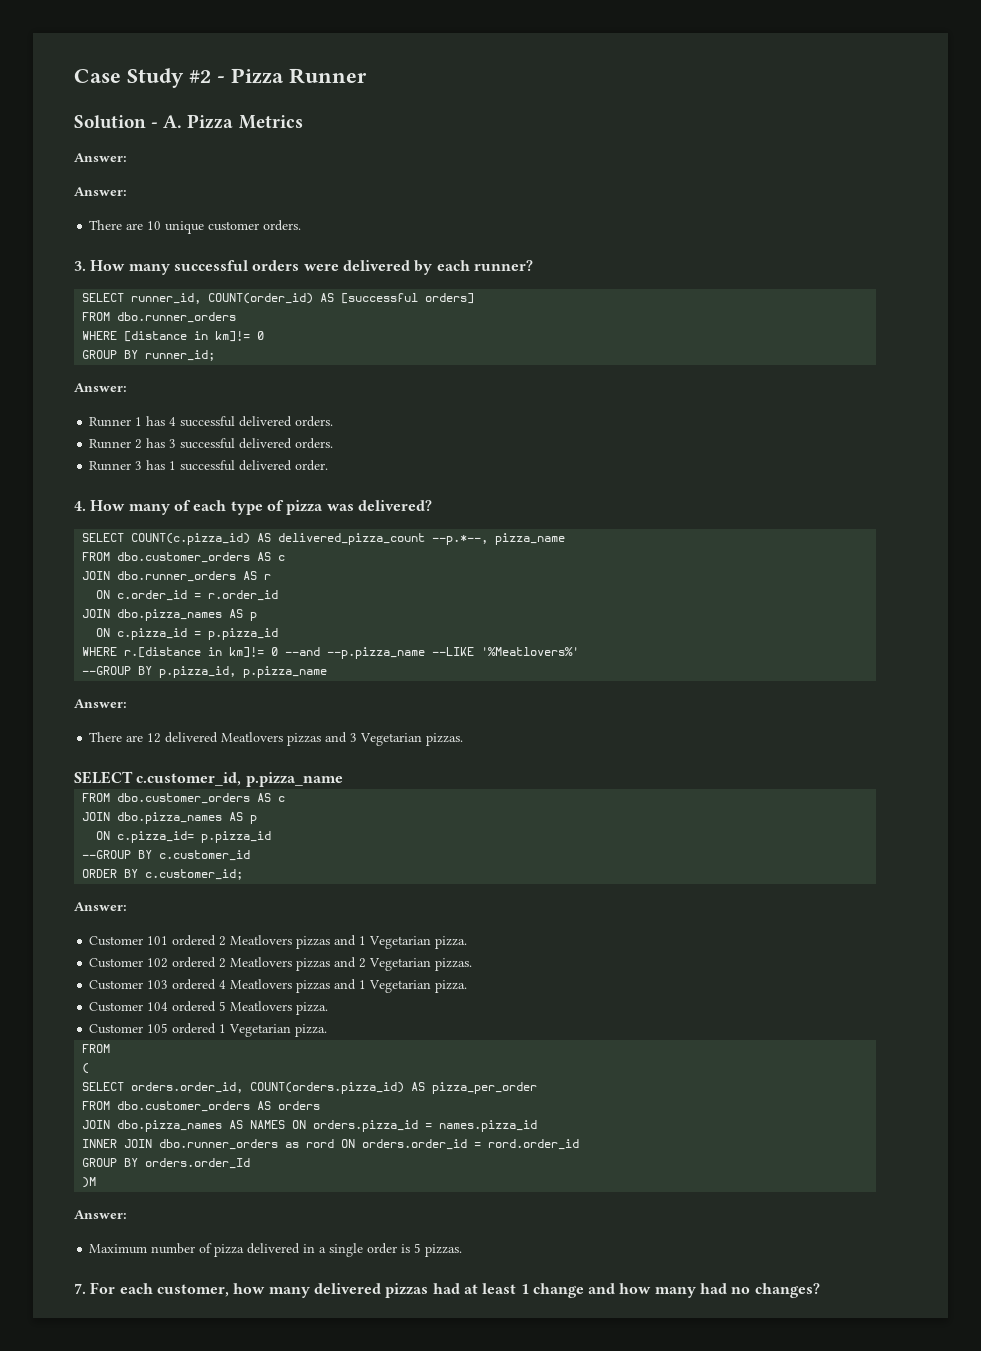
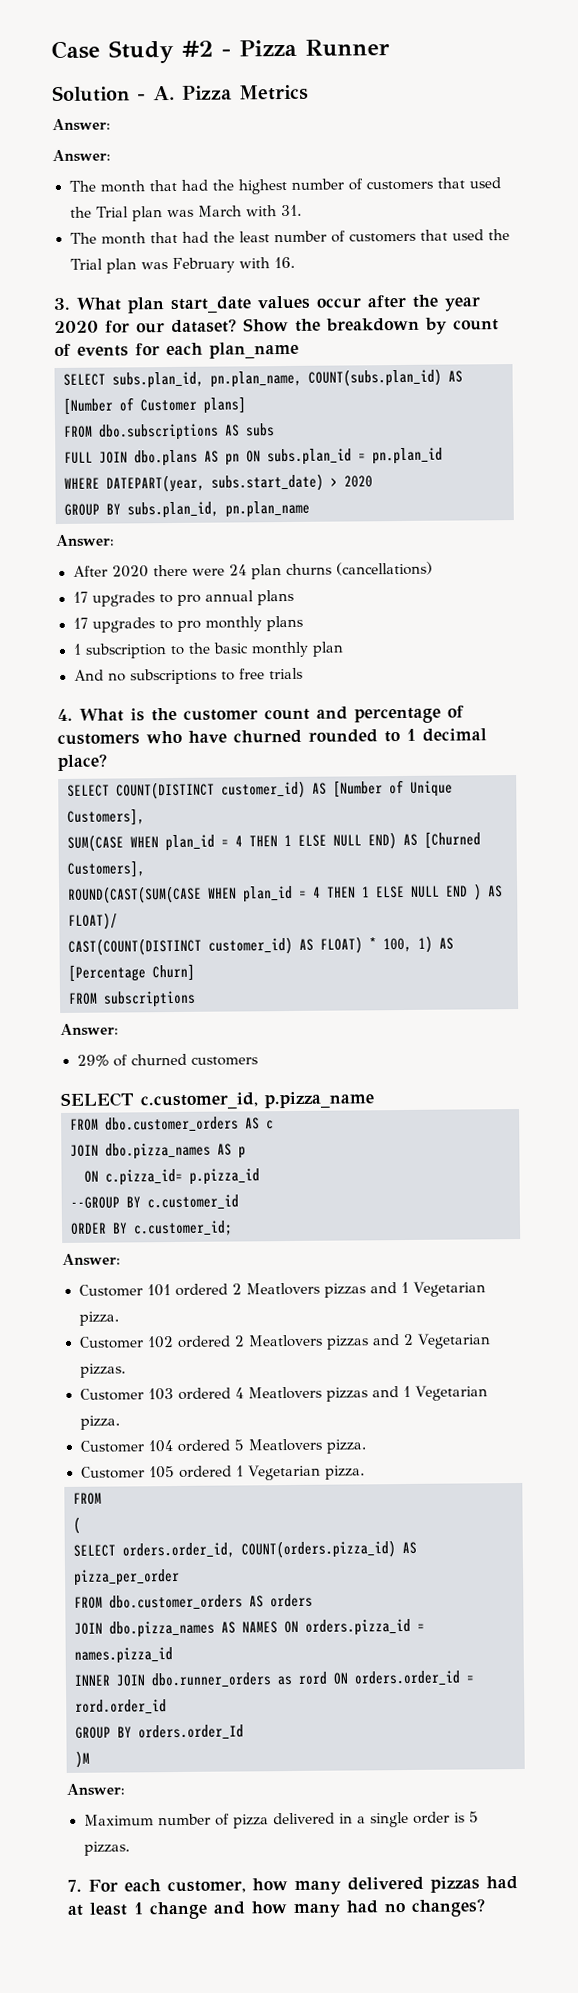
- There are 10 unique customer orders.
- 3. How many successful orders were delivered by each runner?
- SELECT runner_id, COUNT(order_id) AS [successful orders]
- FROM dbo.runner_orders
- WHERE [distance in km]!= 0
- GROUP BY runner_id;
+ The month that had the highest number of customers that used the Trial plan was March with 31.
+ The month that had the least number of customers that used the Trial plan was February with 16.
+ 3. What plan start_date values occur after the year 2020 for our dataset? Show the breakdown by count of events for each plan_name
+ SELECT subs.plan_id, pn.plan_name, COUNT(subs.plan_id) AS [Number of Customer plans]
+ FROM dbo.subscriptions AS subs
+ FULL JOIN dbo.plans AS pn ON subs.plan_id = pn.plan_id
+ WHERE DATEPART(year, subs.start_date) > 2020
+ GROUP BY subs.plan_id, pn.plan_name
  Answer:
- Runner 1 has 4 successful delivered orders.
- Runner 2 has 3 successful delivered orders.
- Runner 3 has 1 successful delivered order.
- 4. How many of each type of pizza was delivered?
- SELECT COUNT(c.pizza_id) AS delivered_pizza_count --p.*--, pizza_name
- FROM dbo.customer_orders AS c
- JOIN dbo.runner_orders AS r
- ON c.order_id = r.order_id
- JOIN dbo.pizza_names AS p
- ON c.pizza_id = p.pizza_id
- WHERE r.[distance in km]!= 0 --and --p.pizza_name --LIKE '%Meatlovers%'
- --GROUP BY p.pizza_id, p.pizza_name
+ After 2020 there were 24 plan churns (cancellations)
+ 17 upgrades to pro annual plans
+ 17 upgrades to pro monthly plans
+ 1 subscription to the basic monthly plan
+ And no subscriptions to free trials
+ 4. What is the customer count and percentage of customers who have churned rounded to 1 decimal place?
+ SELECT COUNT(DISTINCT customer_id) AS [Number of Unique Customers],
+ SUM(CASE WHEN plan_id = 4 THEN 1 ELSE NULL END) AS [Churned Customers],
+ ROUND(CAST(SUM(CASE WHEN plan_id = 4 THEN 1 ELSE NULL END ) AS FLOAT)/
+ CAST(COUNT(DISTINCT customer_id) AS FLOAT) * 100, 1) AS [Percentage Churn]
+ FROM subscriptions
  Answer:
- There are 12 delivered Meatlovers pizzas and 3 Vegetarian pizzas.
+ 29% of churned customers

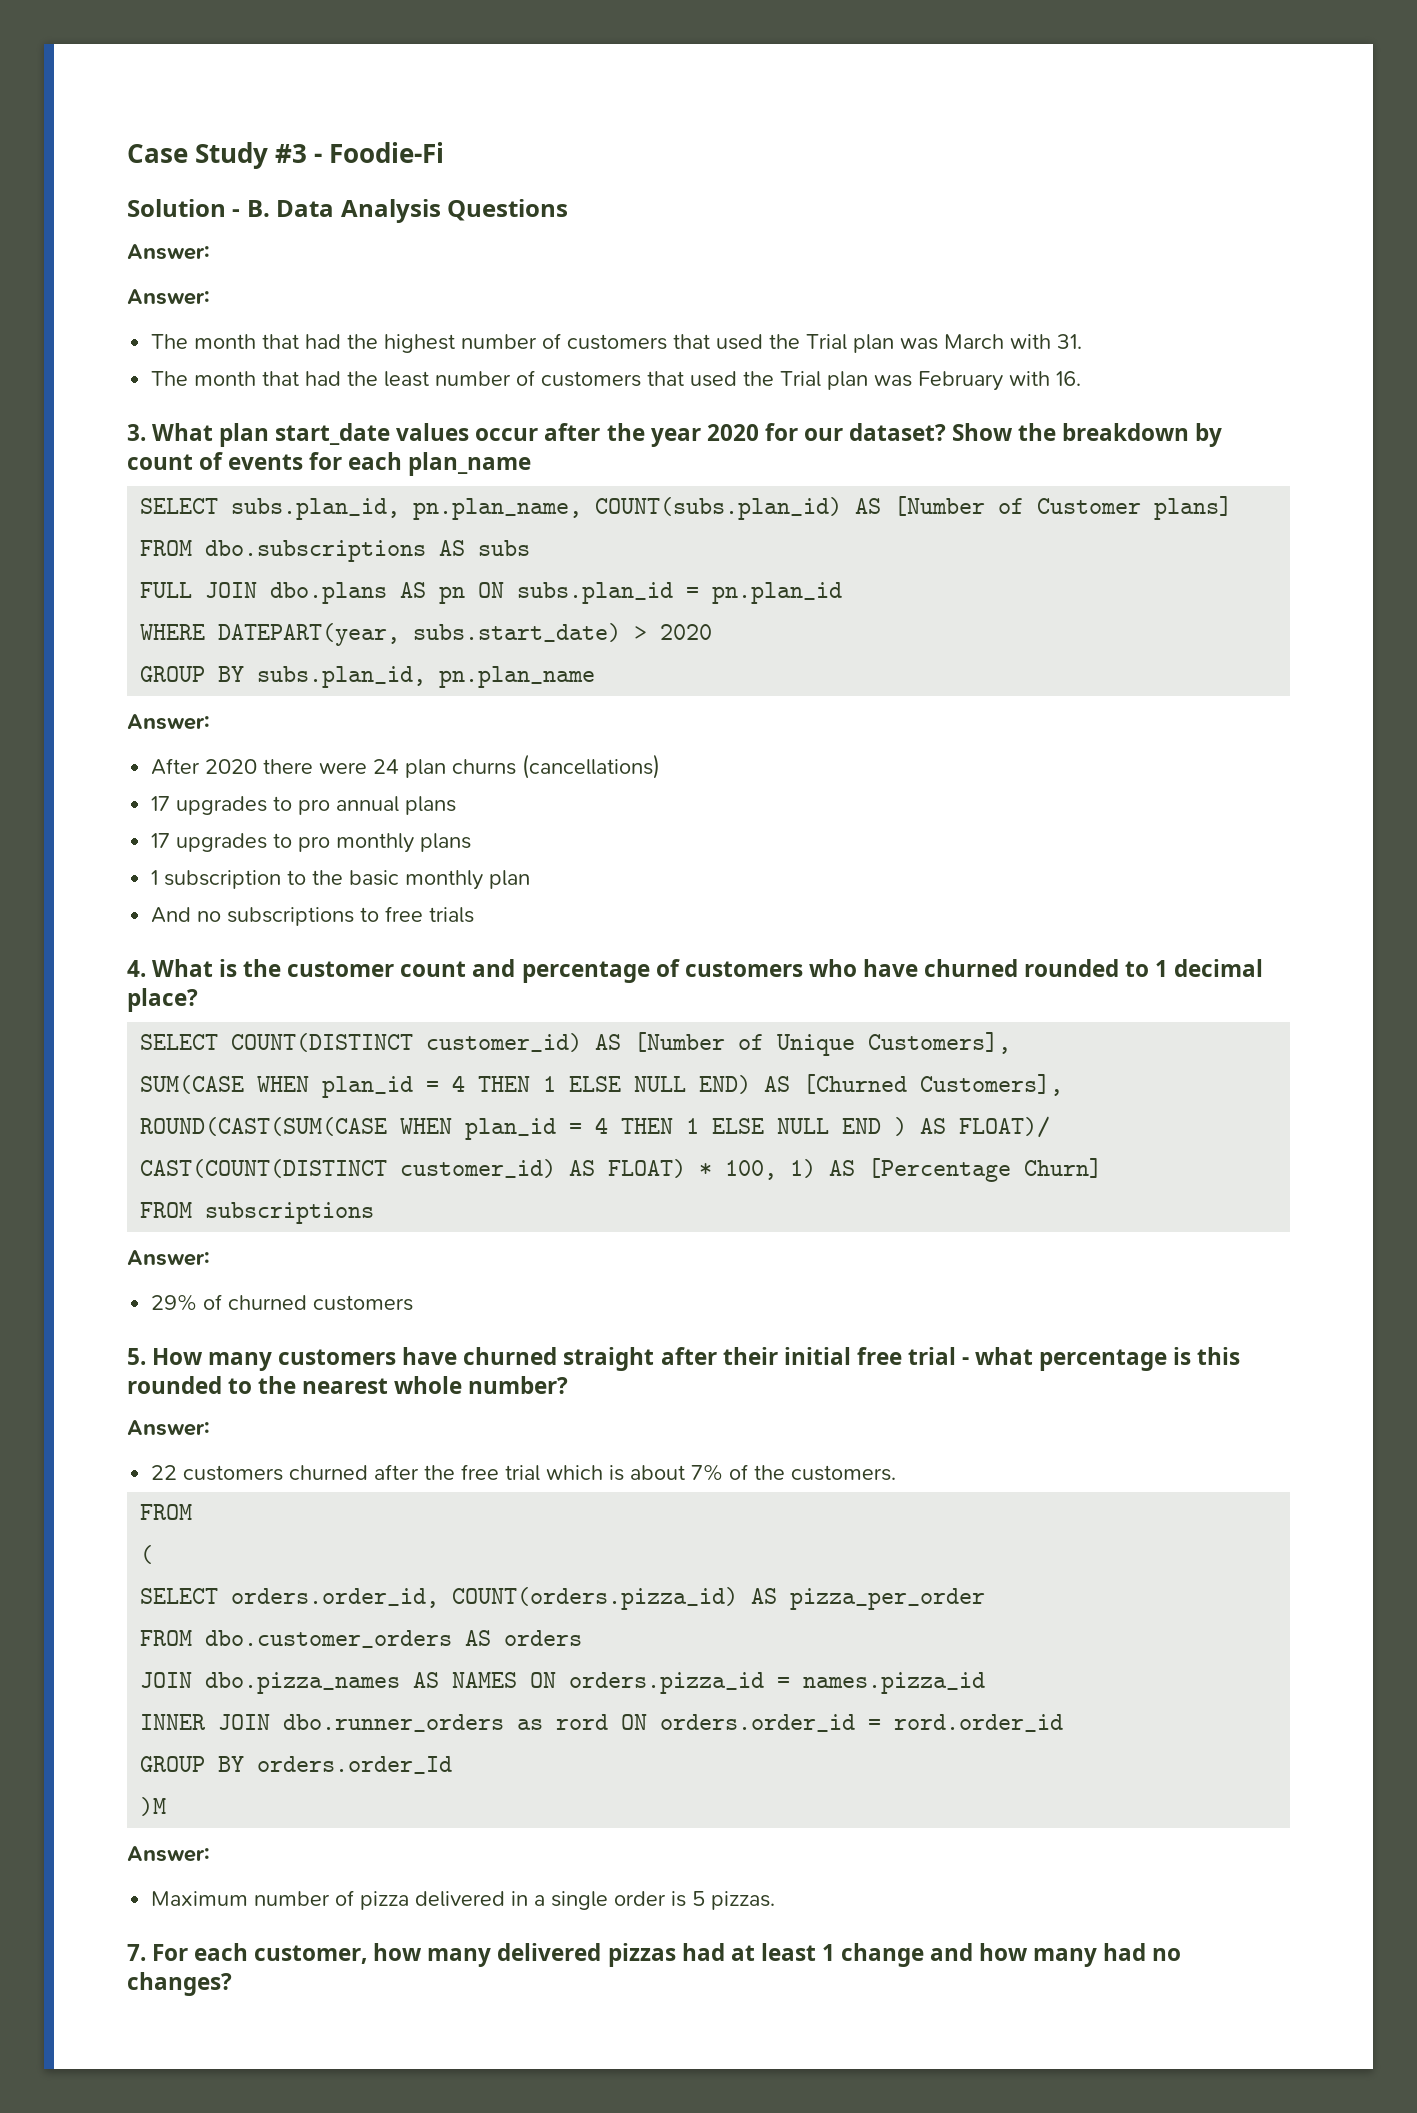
- Case Study #2 - Pizza Runner
- Solution - A. Pizza Metrics
+ Case Study #3 - Foodie-Fi
+ Solution - B. Data Analysis Questions
- SELECT c.customer_id, p.pizza_name
- FROM dbo.customer_orders AS c
- JOIN dbo.pizza_names AS p
- ON c.pizza_id= p.pizza_id
- --GROUP BY c.customer_id
- ORDER BY c.customer_id;
+ 5. How many customers have churned straight after their initial free trial - what percentage is this rounded to the nearest whole number?
  Answer:
- Customer 101 ordered 2 Meatlovers pizzas and 1 Vegetarian pizza.
- Customer 102 ordered 2 Meatlovers pizzas and 2 Vegetarian pizzas.
- Customer 103 ordered 4 Meatlovers pizzas and 1 Vegetarian pizza.
- Customer 104 ordered 5 Meatlovers pizza.
- Customer 105 ordered 1 Vegetarian pizza.
+ 22 customers churned after the free trial which is about 7% of the customers.

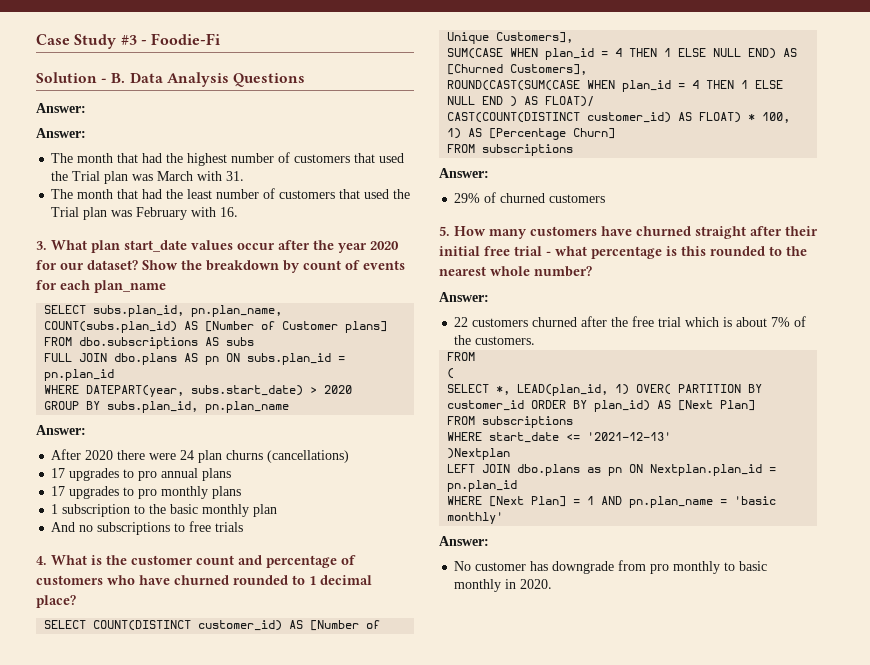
- SELECT orders.order_id, COUNT(orders.pizza_id) AS pizza_per_order
- FROM dbo.customer_orders AS orders
- JOIN dbo.pizza_names AS NAMES ON orders.pizza_id = names.pizza_id
- INNER JOIN dbo.runner_orders as rord ON orders.order_id = rord.order_id
- GROUP BY orders.order_Id
- )M
+ SELECT *, LEAD(plan_id, 1) OVER( PARTITION BY customer_id ORDER BY plan_id) AS [Next Plan]
+ FROM subscriptions
+ WHERE start_date <= '2021-12-13'
+ )Nextplan
+ LEFT JOIN dbo.plans as pn ON Nextplan.plan_id = pn.plan_id
+ WHERE [Next Plan] = 1 AND pn.plan_name = 'basic monthly'
  Answer:
- Maximum number of pizza delivered in a single order is 5 pizzas.
- 7. For each customer, how many delivered pizzas had at least 1 change and how many had no changes?
+ No customer has downgrade from pro monthly to basic monthly in 2020.

